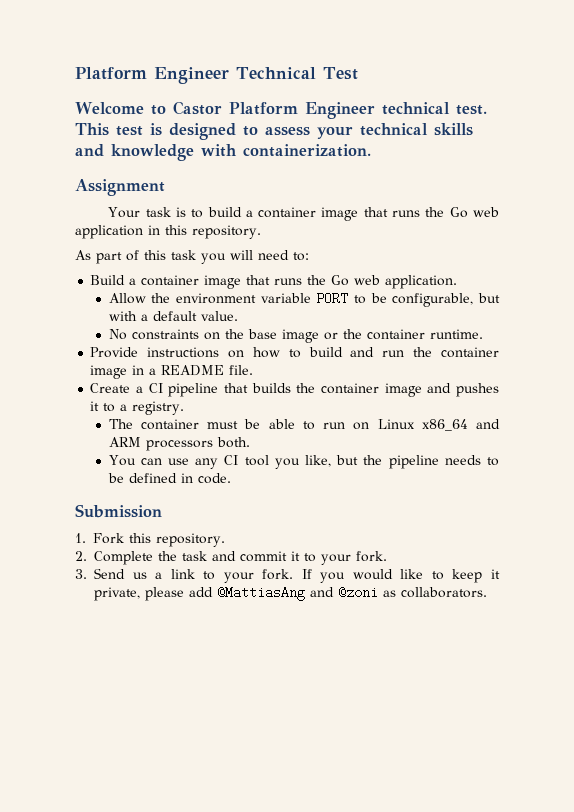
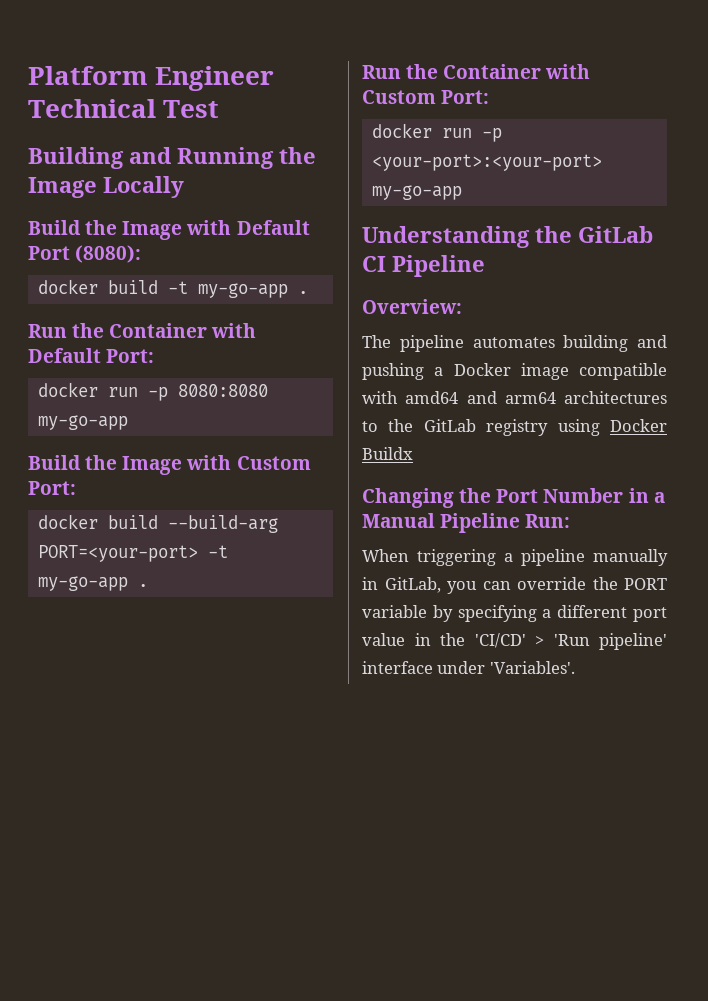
- Welcome to Castor Platform Engineer technical test. This test is designed to assess your technical skills and knowledge with containerization.
- Assignment
- Your task is to build a container image that runs the Go web application in this repository.
- As part of this task you will need to:
- Build a container image that runs the Go web application.
- Allow the environment variable PORT to be configurable, but with a default value.
- No constraints on the base image or the container runtime.
- Provide instructions on how to build and run the container image in a README file.
- Create a CI pipeline that builds the container image and pushes it to a registry.
- The container must be able to run on Linux x86_64 and ARM processors both.
- You can use any CI tool you like, but the pipeline needs to be defined in code.
- Submission
- 1. Fork this repository.
- 2. Complete the task and commit it to your fork.
- 3. Send us a link to your fork. If you would like to keep it private, please add @MattiasAng and @zoni as collaborators.
+ Building and Running the Image Locally
+ Build the Image with Default Port (8080):
+ docker build -t my-go-app .
+ Run the Container with Default Port:
+ docker run -p 8080:8080 my-go-app
+ Build the Image with Custom Port:
+ docker build --build-arg PORT=<your-port> -t my-go-app .
+ Run the Container with Custom Port:
+ docker run -p <your-port>:<your-port> my-go-app
+ Understanding the GitLab CI Pipeline
+ Overview:
+ The pipeline automates building and pushing a Docker image compatible with amd64 and arm64 architectures to the GitLab registry using Docker Buildx
+ Changing the Port Number in a Manual Pipeline Run:
+ When triggering a pipeline manually in GitLab, you can override the PORT variable by specifying a different port value in the 'CI/CD' > 'Run pipeline' interface under 'Variables'.

